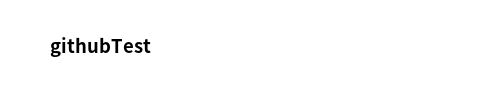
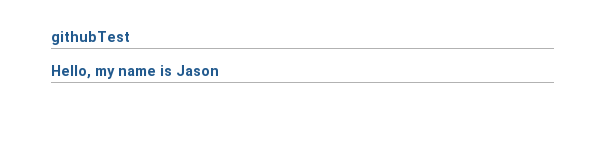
+ Hello, my name is Jason

